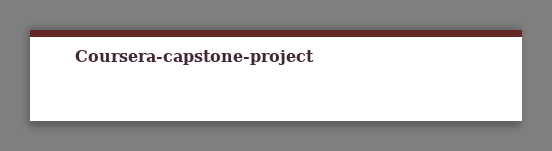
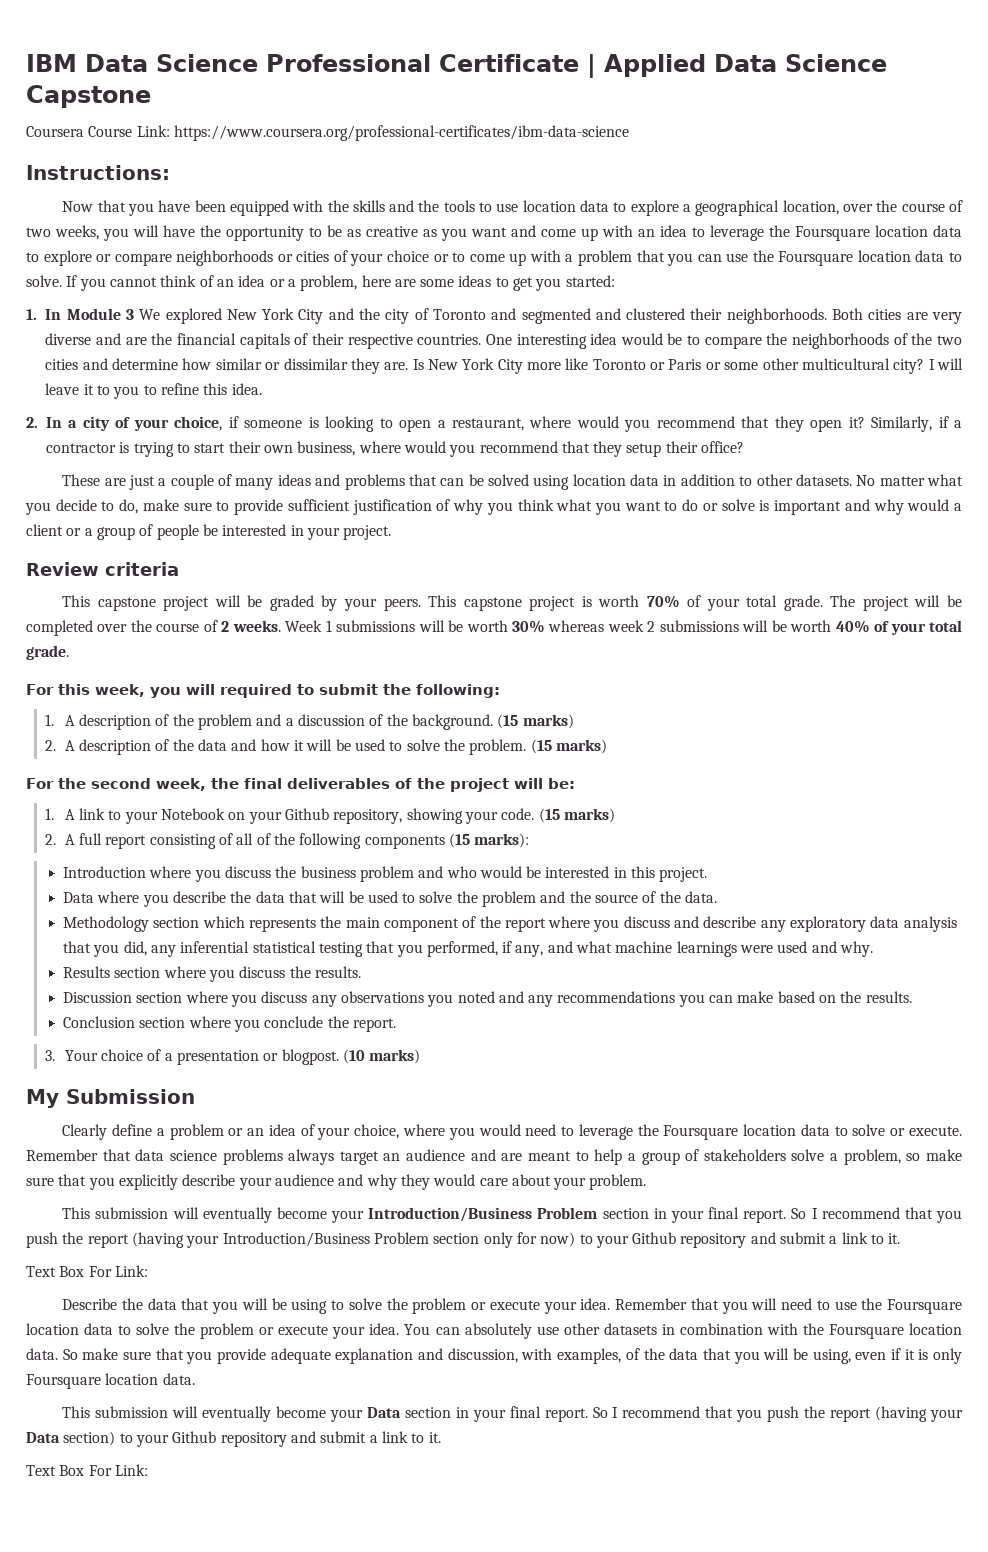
- Coursera-capstone-project
+ IBM Data Science Professional Certificate | Applied Data Science Capstone
+ Coursera Course Link: https://www.coursera.org/professional-certificates/ibm-data-science
+ Instructions:
+ Now that you have been equipped with the skills and the tools to use location data to explore a geographical location, over the course of two weeks, you will have the opportunity to be as creative as you want and come up with an idea to leverage the Foursquare location data to explore or compare neighborhoods or cities of your choice or to come up with a problem that you can use the Foursquare location data to solve. If you cannot think of an idea or a problem, here are some ideas to get you started:
+ 1. In Module 3 We explored New York City and the city of Toronto and segmented and clustered their neighborhoods. Both cities are very diverse and are the financial capitals of their respective countries. One interesting idea would be to compare the neighborhoods of the two cities and determine how similar or dissimilar they are. Is New York City more like Toronto or Paris or some other multicultural city? I will leave it to you to refine this idea.
+ 2. In a city of your choice, if someone is looking to open a restaurant, where would you recommend that they open it? Similarly, if a contractor is trying to start their own business, where would you recommend that they setup their office?
+ These are just a couple of many ideas and problems that can be solved using location data in addition to other datasets. No matter what you decide to do, make sure to provide sufficient justification of why you think what you want to do or solve is important and why would a client or a group of people be interested in your project.
+ Review criteria
+ This capstone project will be graded by your peers. This capstone project is worth 70% of your total grade. The project will be completed over the course of 2 weeks. Week 1 submissions will be worth 30% whereas week 2 submissions will be worth 40% of your total grade.
+ For this week, you will required to submit the following:
+ 1. A description of the problem and a discussion of the background. (15 marks)
+ 2. A description of the data and how it will be used to solve the problem. (15 marks)
+ For the second week, the final deliverables of the project will be:
+ 1. A link to your Notebook on your Github repository, showing your code. (15 marks)
+ 2. A full report consisting of all of the following components (15 marks):
+ Introduction where you discuss the business problem and who would be interested in this project.
+ Data where you describe the data that will be used to solve the problem and the source of the data.
+ Methodology section which represents the main component of the report where you discuss and describe any exploratory data analysis that you did, any inferential statistical testing that you performed, if any, and what machine learnings were used and why.
+ Results section where you discuss the results.
+ Discussion section where you discuss any observations you noted and any recommendations you can make based on the results.
+ Conclusion section where you conclude the report.
+ 3. Your choice of a presentation or blogpost. (10 marks)
+ My Submission
+ Clearly define a problem or an idea of your choice, where you would need to leverage the Foursquare location data to solve or execute. Remember that data science problems always target an audience and are meant to help a group of stakeholders solve a problem, so make sure that you explicitly describe your audience and why they would care about your problem.
+ This submission will eventually become your Introduction/Business Problem section in your final report. So I recommend that you push the report (having your Introduction/Business Problem section only for now) to your Github repository and submit a link to it.
+ Text Box For Link:
+ Describe the data that you will be using to solve the problem or execute your idea. Remember that you will need to use the Foursquare location data to solve the problem or execute your idea. You can absolutely use other datasets in combination with the Foursquare location data. So make sure that you provide adequate explanation and discussion, with examples, of the data that you will be using, even if it is only Foursquare location data.
+ This submission will eventually become your Data section in your final report. So I recommend that you push the report (having your Data section) to your Github repository and submit a link to it.
+ Text Box For Link:

